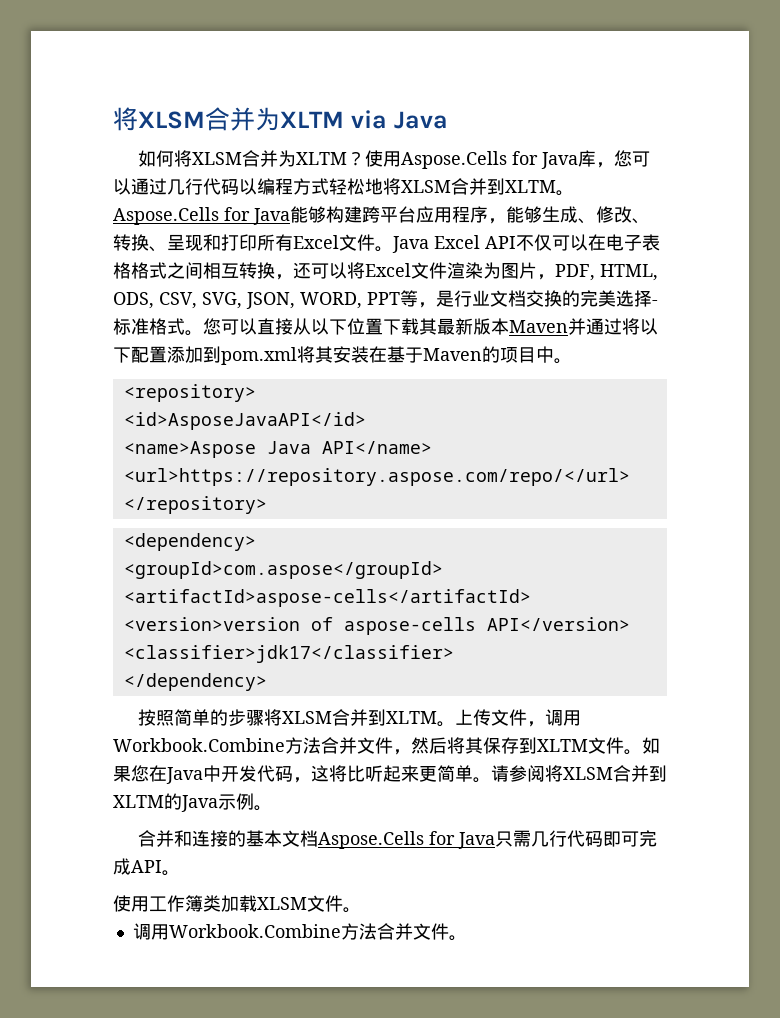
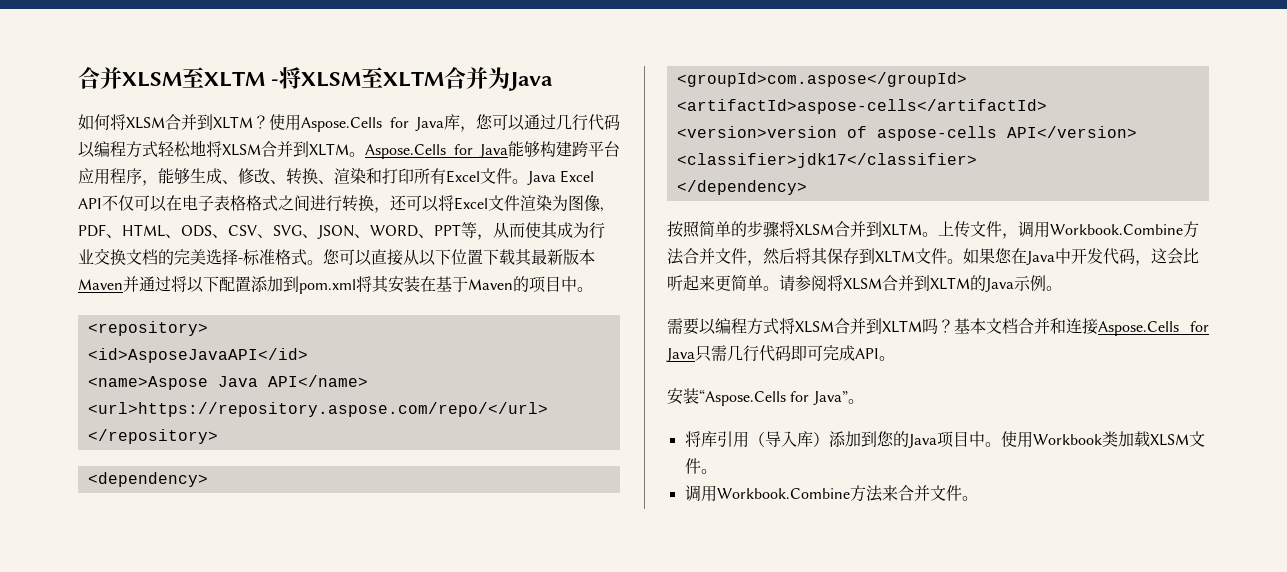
- 将XLSM合并为XLTM via Java
+ 合并XLSM至XLTM -将XLSM至XLTM合并为Java
- 如何将XLSM合并为XLTM？
+ 如何将XLSM合并到XLTM？
- Aspose.Cells for Java能够构建跨平台应用程序，能够生成、修改、转换、呈现和打印所有Excel文件。
+ Aspose.Cells for Java能够构建跨平台应用程序，能够生成、修改、转换、渲染和打印所有Excel文件。
- Java Excel API不仅可以在电子表格格式之间相互转换，还可以将Excel文件渲染为图片，PDF, HTML, ODS, CSV, SVG, JSON, WORD, PPT等，是行业文档交换的完美选择-标准格式。
+ Java Excel API不仅可以在电子表格格式之间进行转换，还可以将Excel文件渲染为图像, PDF、HTML、ODS、CSV、SVG、JSON、WORD、PPT等，从而使其成为行业交换文档的完美选择-标准格式。
- 如果您在Java中开发代码，这将比听起来更简单。
+ 如果您在Java中开发代码，这会比听起来更简单。
- 合并和连接的基本文档Aspose.Cells for Java只需几行代码即可完成API。
+ 需要以编程方式将XLSM合并到XLTM吗？基本文档合并和连接Aspose.Cells for Java只需几行代码即可完成API。
- 使用工作簿类加载XLSM文件。
+ 安装“Aspose.Cells for Java”。
+ 将库引用（导入库）添加到您的Java项目中。使用Workbook类加载XLSM文件。
- 调用Workbook.Combine方法合并文件。
+ 调用Workbook.Combine方法来合并文件。

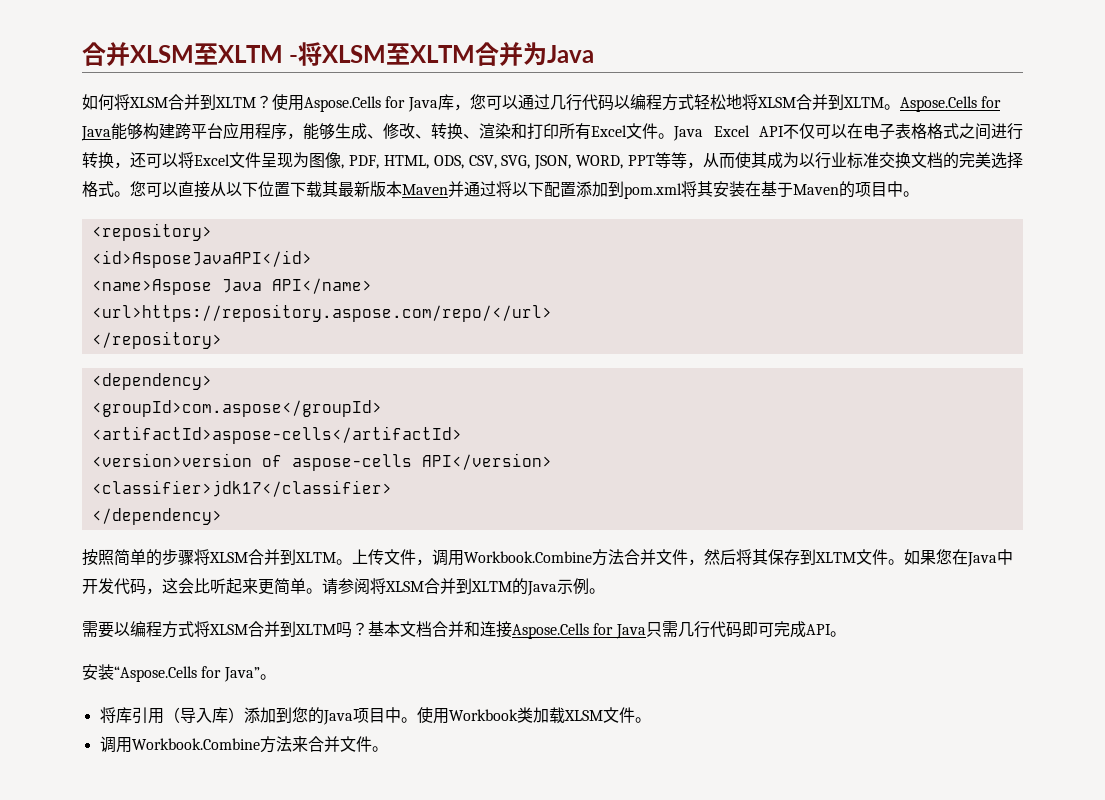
- Java Excel API不仅可以在电子表格格式之间进行转换，还可以将Excel文件渲染为图像, PDF、HTML、ODS、CSV、SVG、JSON、WORD、PPT等，从而使其成为行业交换文档的完美选择-标准格式。
+ Java Excel API不仅可以在电子表格格式之间进行转换，还可以将Excel文件呈现为图像, PDF, HTML, ODS, CSV, SVG, JSON, WORD, PPT等等，从而使其成为以行业标准交换文档的完美选择格式。

